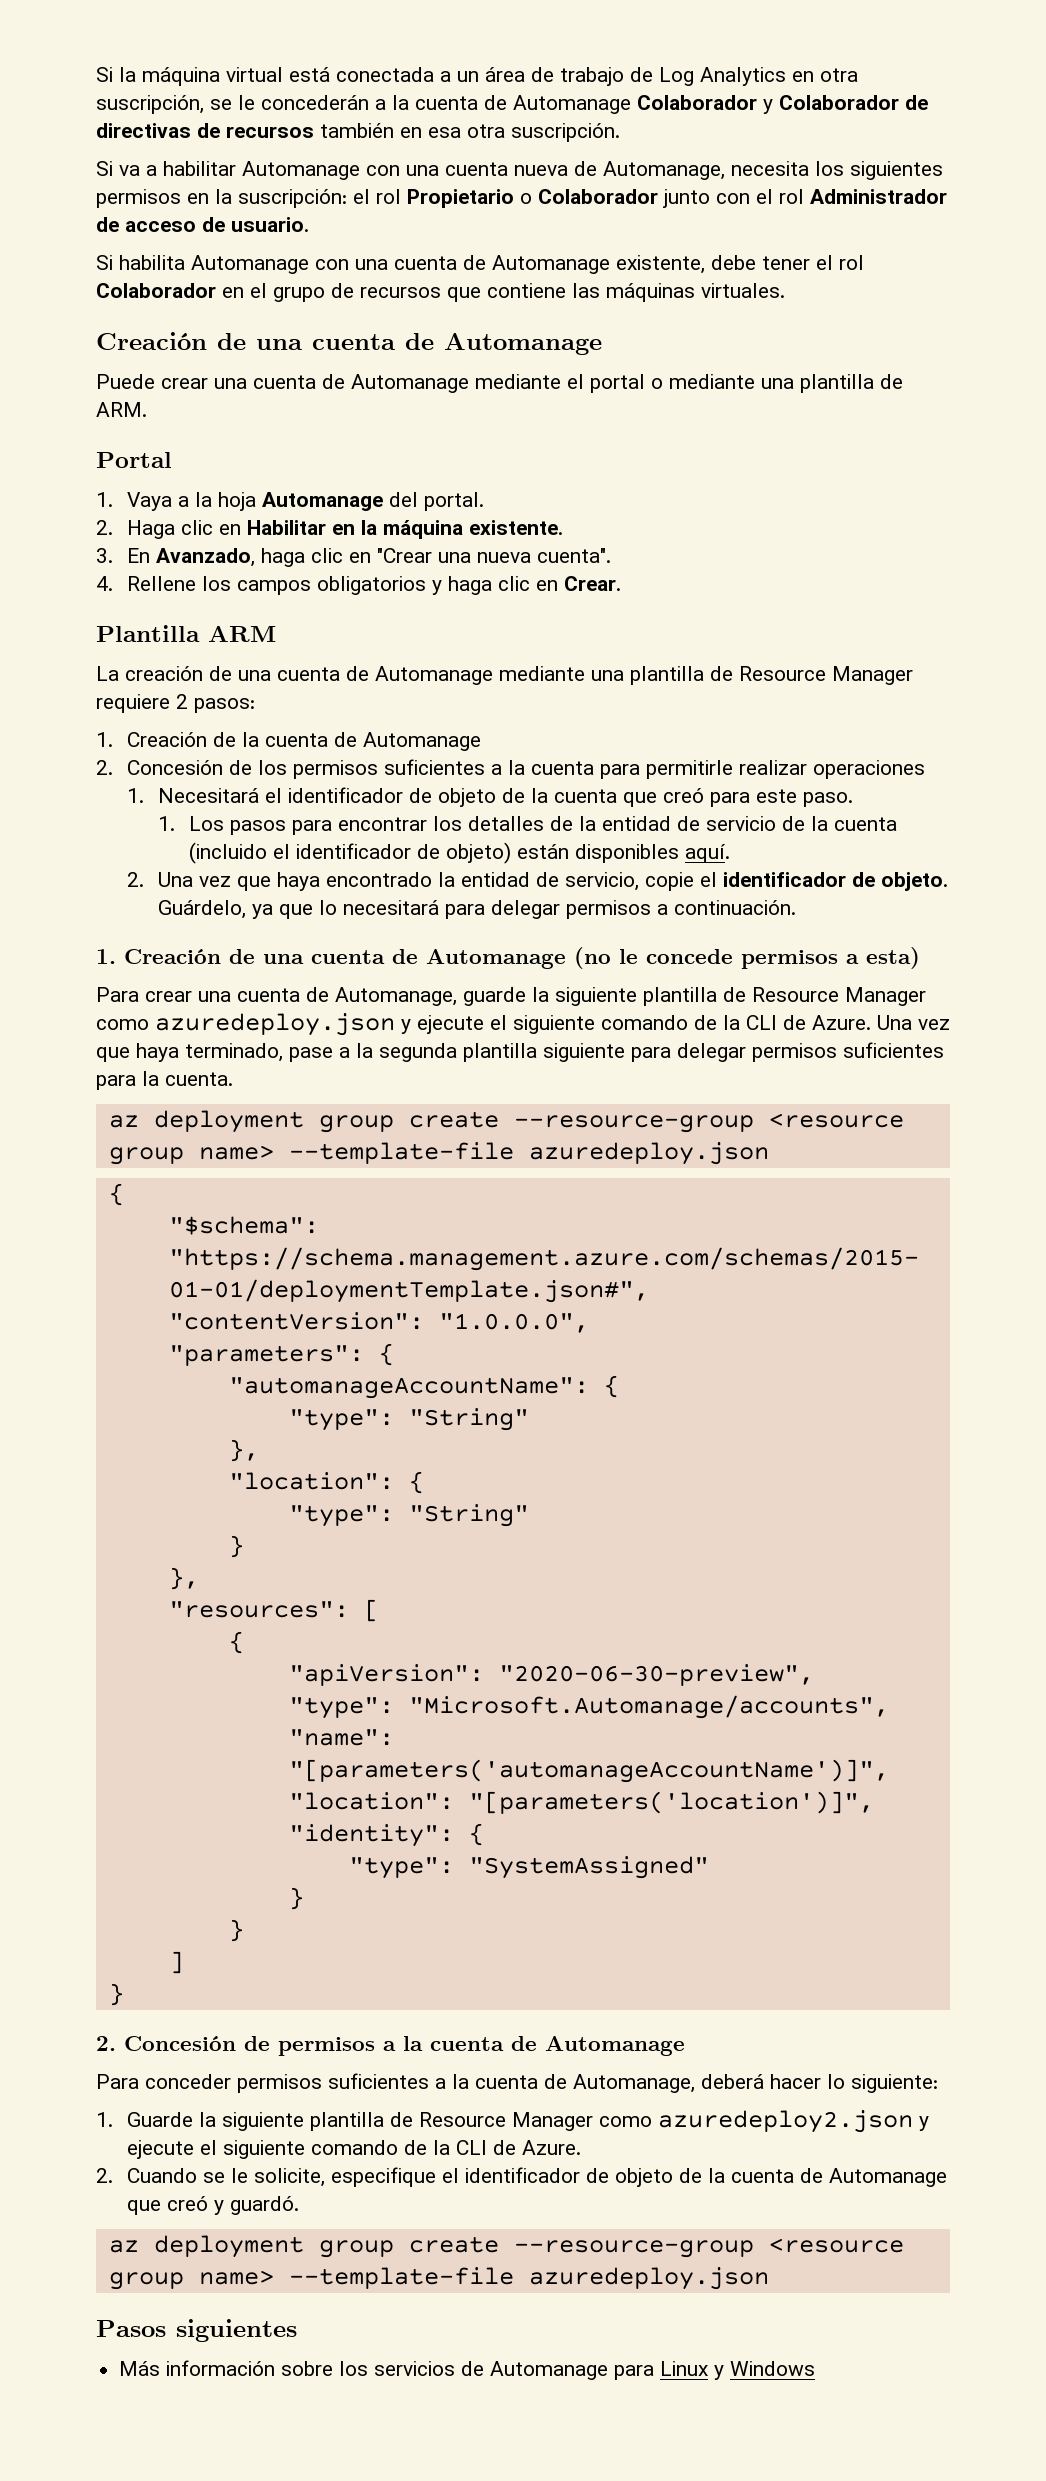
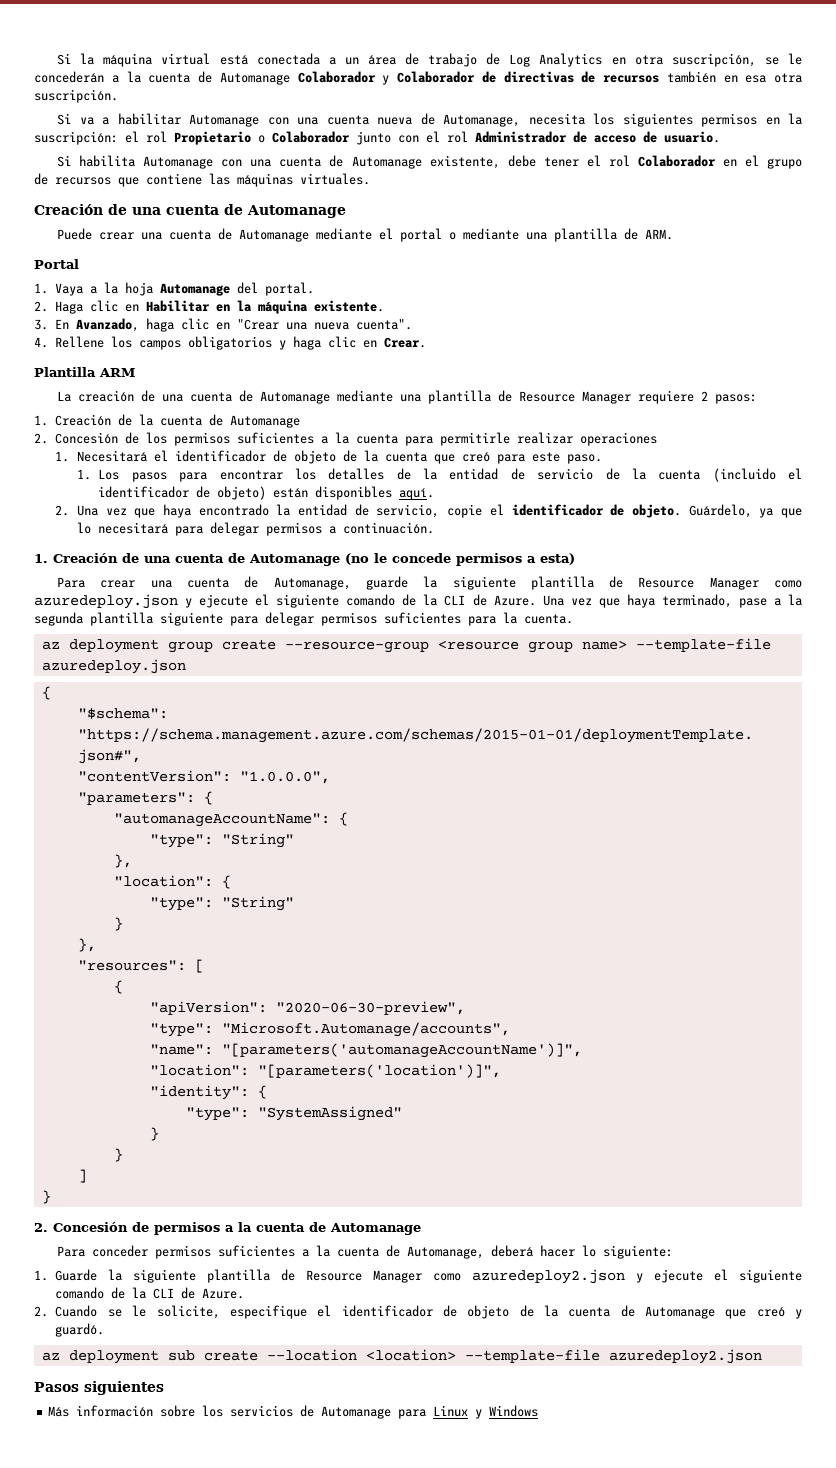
  2. Cuando se le solicite, especifique el identificador de objeto de la cuenta de Automanage que creó y guardó.
- az deployment group create --resource-group <resource group name> --template-file azuredeploy.json
+ az deployment sub create --location <location> --template-file azuredeploy2.json

